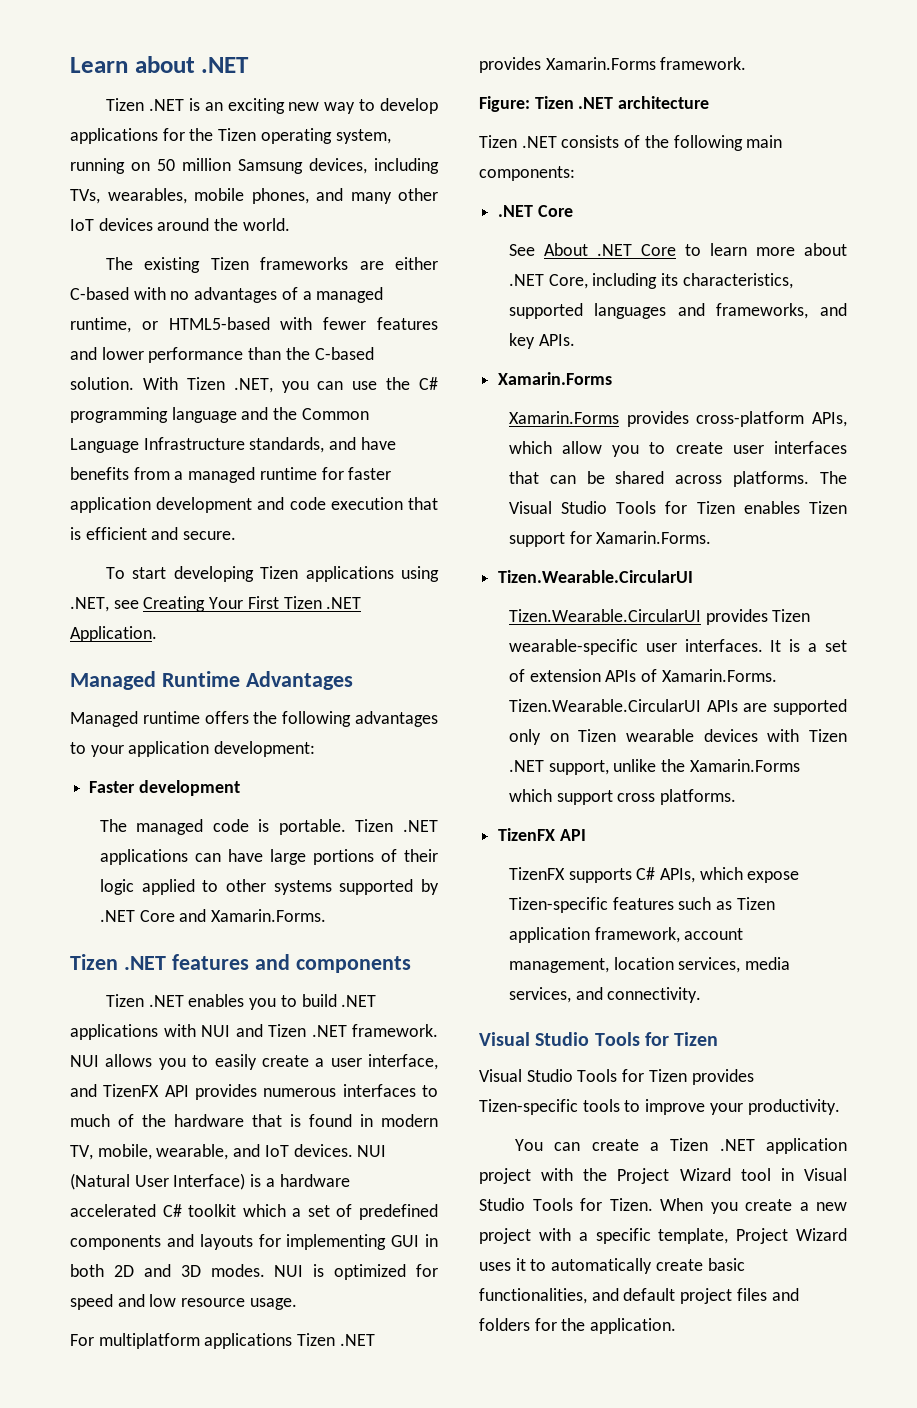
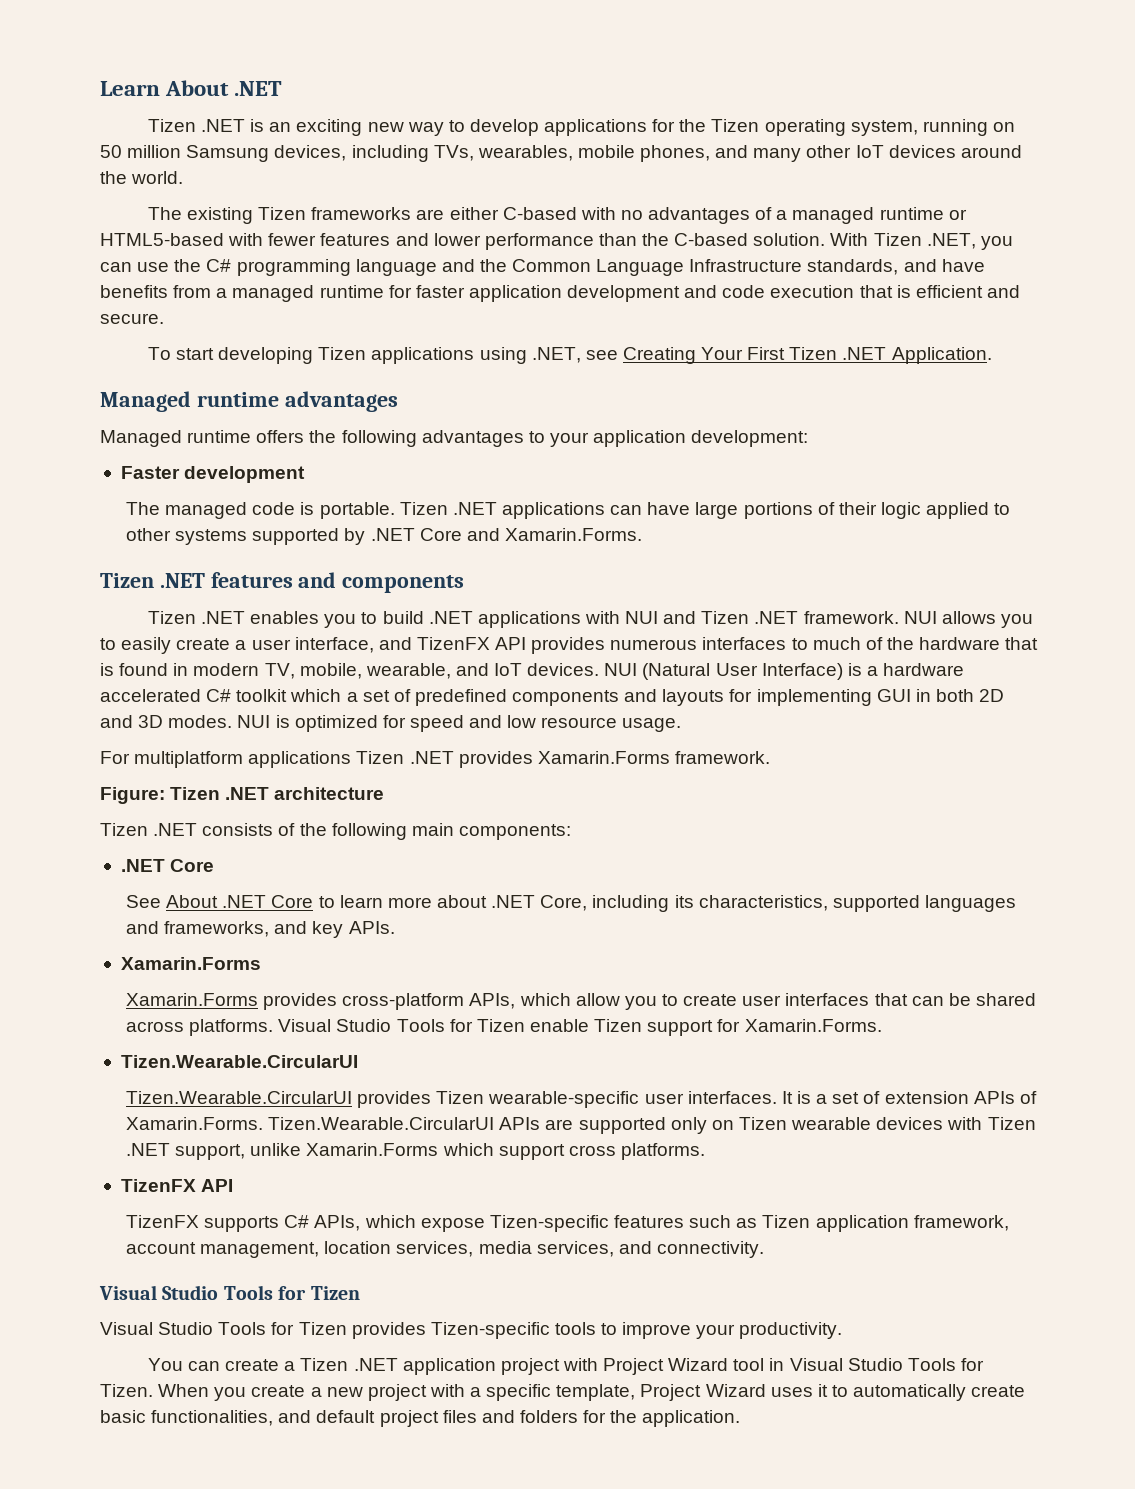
- Learn about .NET
+ Learn About .NET
- The existing Tizen frameworks are either C-based with no advantages of a managed runtime, or HTML5-based with fewer features and lower performance than the C-based solution.
+ The existing Tizen frameworks are either C-based with no advantages of a managed runtime or HTML5-based with fewer features and lower performance than the C-based solution.
- Managed Runtime Advantages
+ Managed runtime advantages
- The Visual Studio Tools for Tizen enables Tizen support for Xamarin.Forms.
+ Visual Studio Tools for Tizen enable Tizen support for Xamarin.Forms.
- It is a set of extension APIs of Xamarin.Forms. Tizen.Wearable.CircularUI APIs are supported only on Tizen wearable devices with Tizen .NET support, unlike the Xamarin.Forms which support cross platforms.
+ It is a set of extension APIs of Xamarin.Forms. Tizen.Wearable.CircularUI APIs are supported only on Tizen wearable devices with Tizen .NET support, unlike Xamarin.Forms which support cross platforms.
- You can create a Tizen .NET application project with the Project Wizard tool in Visual Studio Tools for Tizen.
+ You can create a Tizen .NET application project with Project Wizard tool in Visual Studio Tools for Tizen.

